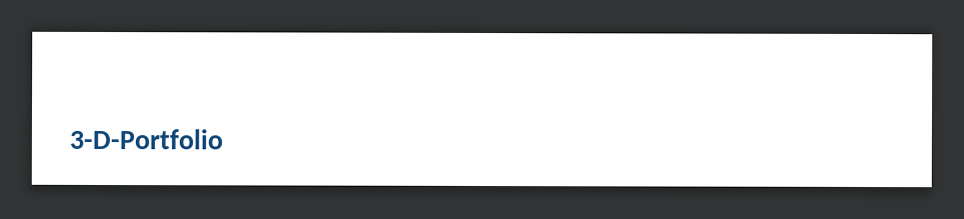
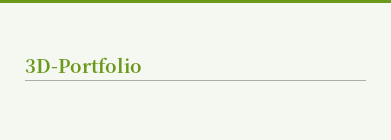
- 3-D-Portfolio
+ 3D-Portfolio

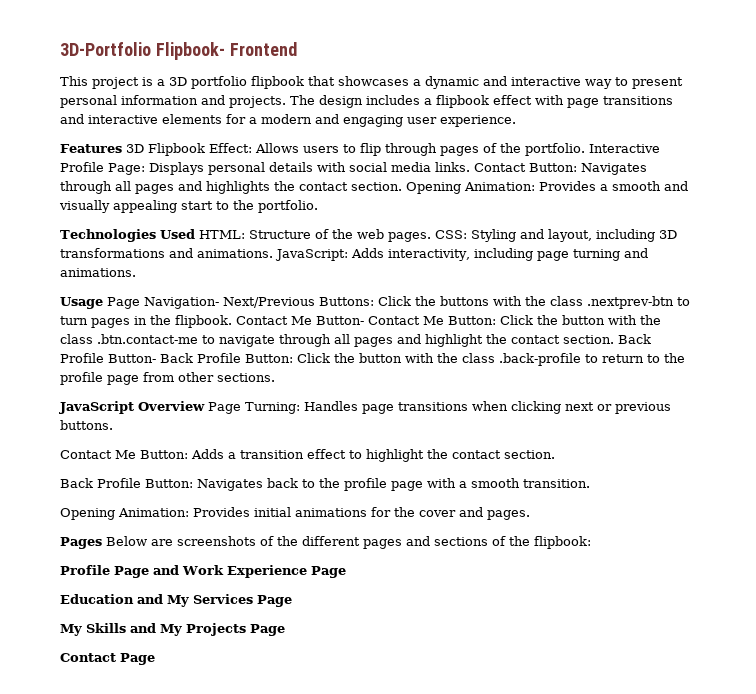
- 3D-Portfolio
+ 3D-Portfolio Flipbook- Frontend
+ This project is a 3D portfolio flipbook that showcases a dynamic and interactive way to present personal information and projects. The design includes a flipbook effect with page transitions and interactive elements for a modern and engaging user experience.
+ Features 3D Flipbook Effect: Allows users to flip through pages of the portfolio. Interactive Profile Page: Displays personal details with social media links. Contact Button: Navigates through all pages and highlights the contact section. Opening Animation: Provides a smooth and visually appealing start to the portfolio.
+ Technologies Used HTML: Structure of the web pages. CSS: Styling and layout, including 3D transformations and animations. JavaScript: Adds interactivity, including page turning and animations.
+ Usage Page Navigation- Next/Previous Buttons: Click the buttons with the class .nextprev-btn to turn pages in the flipbook. Contact Me Button- Contact Me Button: Click the button with the class .btn.contact-me to navigate through all pages and highlight the contact section. Back Profile Button- Back Profile Button: Click the button with the class .back-profile to return to the profile page from other sections.
+ JavaScript Overview Page Turning: Handles page transitions when clicking next or previous buttons.
+ Contact Me Button: Adds a transition effect to highlight the contact section.
+ Back Profile Button: Navigates back to the profile page with a smooth transition.
+ Opening Animation: Provides initial animations for the cover and pages.
+ Pages Below are screenshots of the different pages and sections of the flipbook:
+ Profile Page and Work Experience Page
+ Education and My Services Page
+ My Skills and My Projects Page
+ Contact Page

